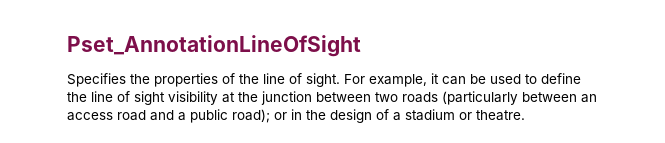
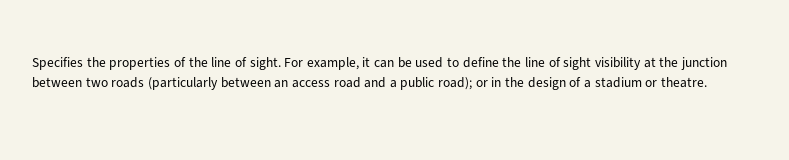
- Pset_AnnotationLineOfSight

